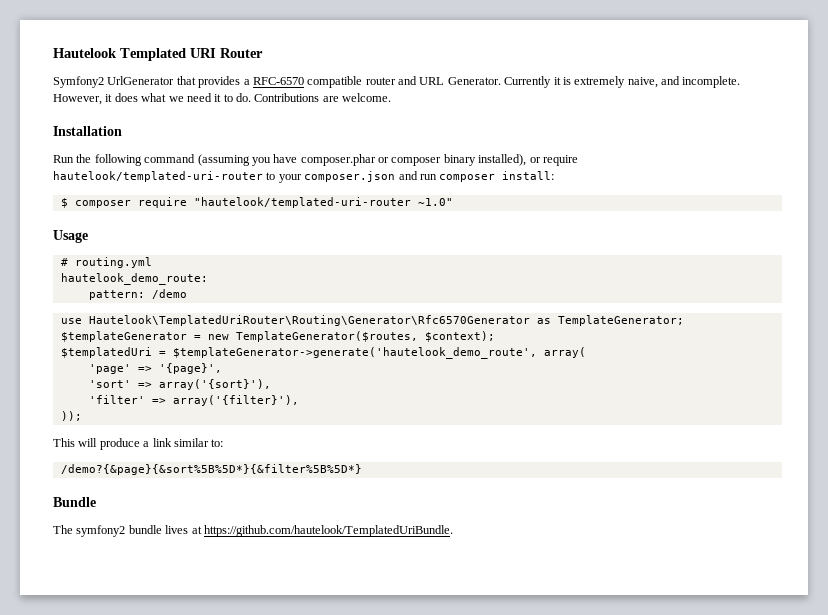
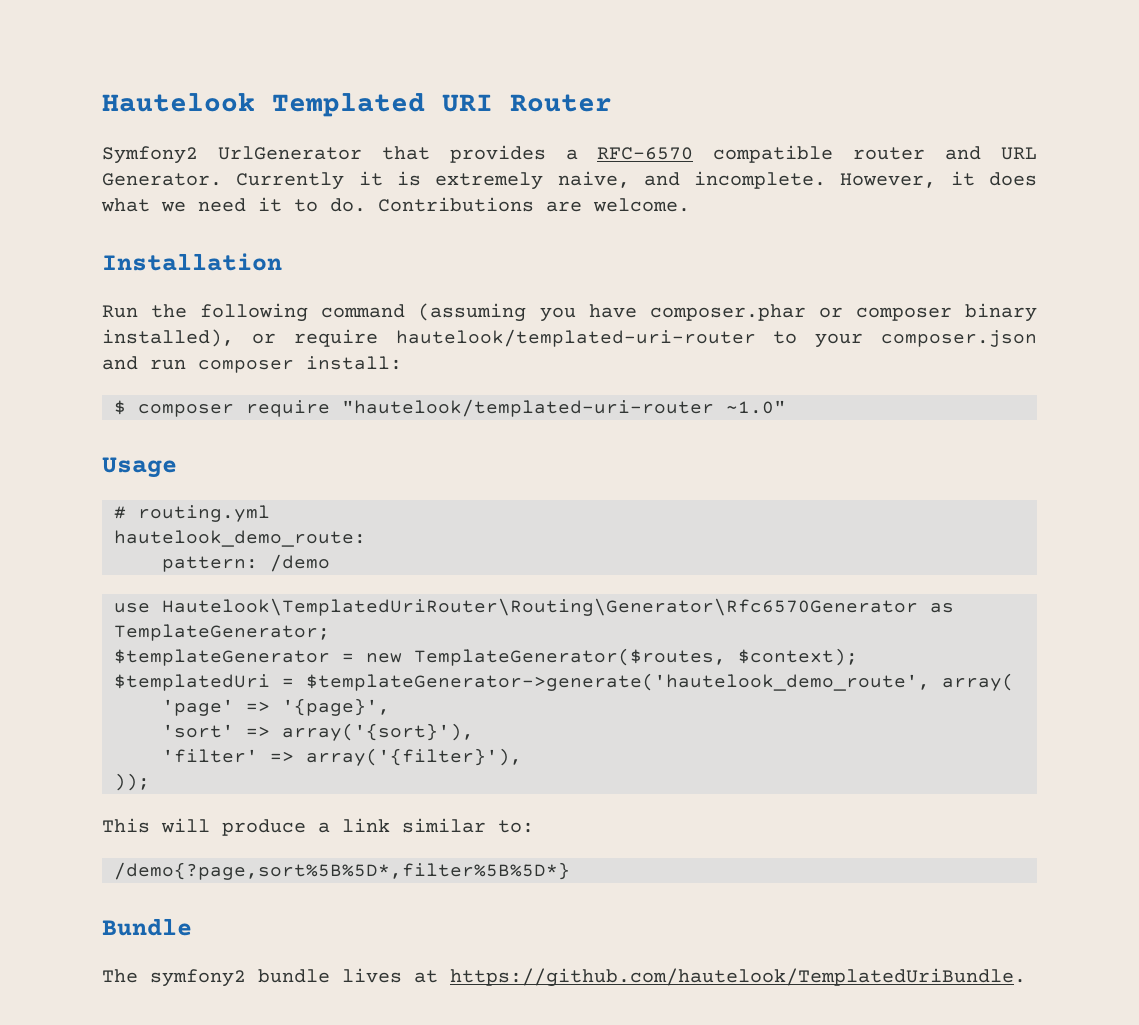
- /demo?{&page}{&sort%5B%5D*}{&filter%5B%5D*}
+ /demo{?page,sort%5B%5D*,filter%5B%5D*}

